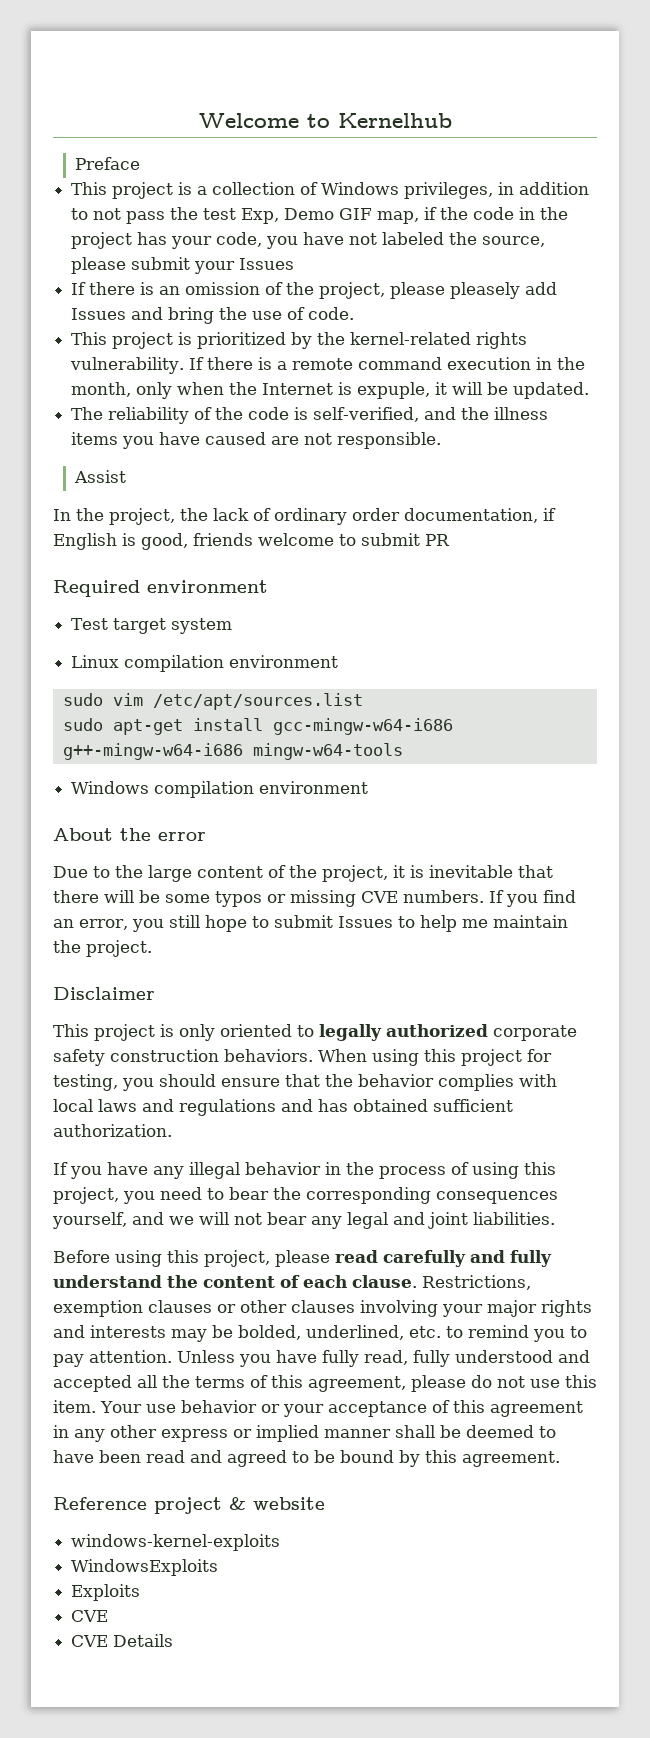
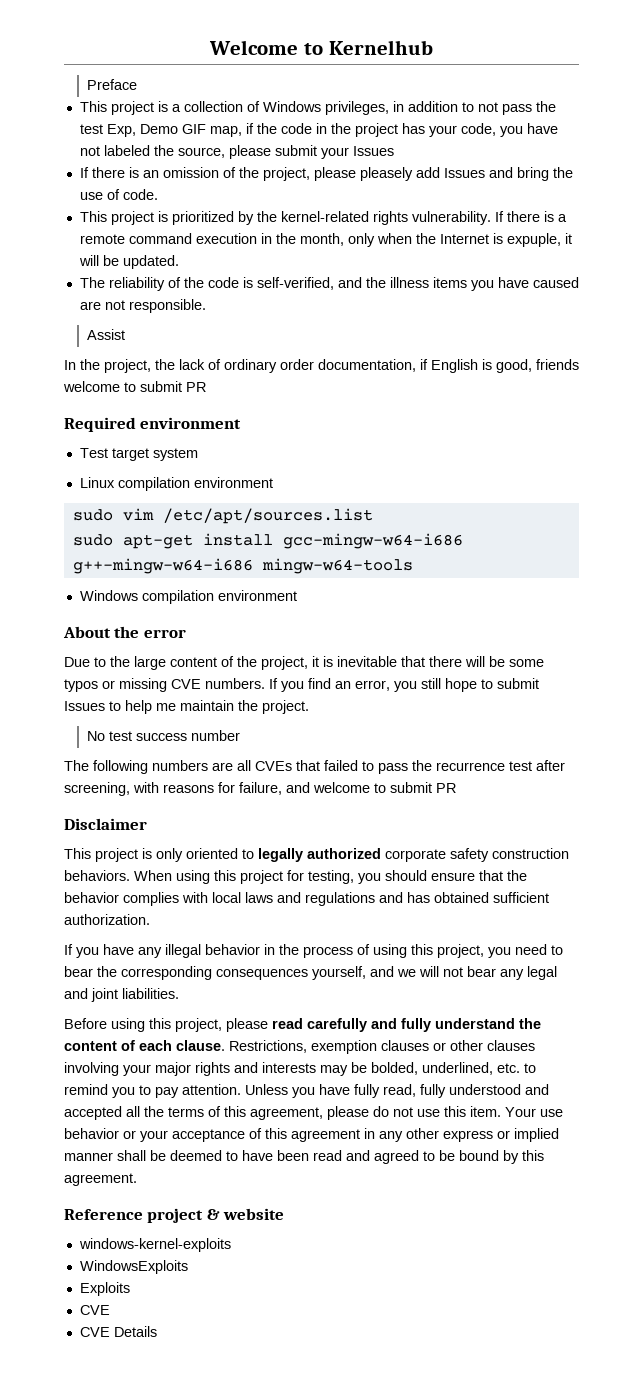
+ No test success number
+ The following numbers are all CVEs that failed to pass the recurrence test after screening, with reasons for failure, and welcome to submit PR

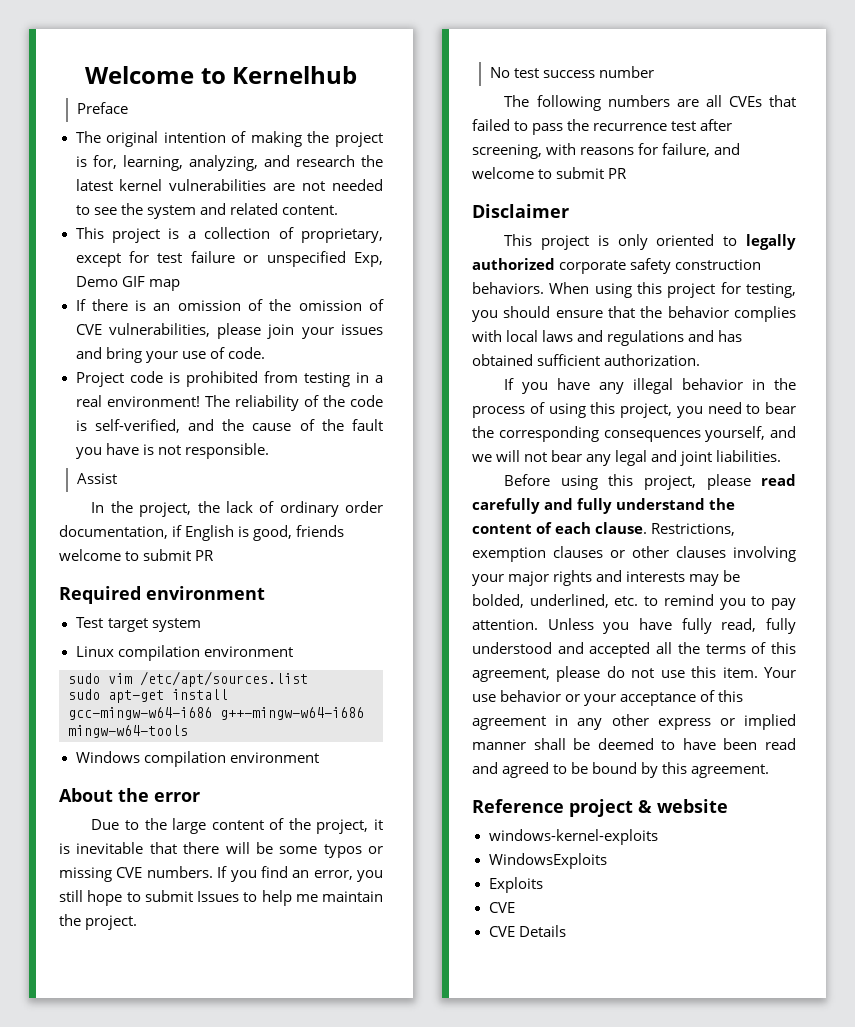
+ The original intention of making the project is for, learning, analyzing, and research the latest kernel vulnerabilities are not needed to see the system and related content.
- This project is a collection of Windows privileges, in addition to not pass the test Exp, Demo GIF map, if the code in the project has your code, you have not labeled the source, please submit your Issues
+ This project is a collection of proprietary, except for test failure or unspecified Exp, Demo GIF map
- If there is an omission of the project, please pleasely add Issues and bring the use of code.
+ If there is an omission of the omission of CVE vulnerabilities, please join your issues and bring your use of code.
- This project is prioritized by the kernel-related rights vulnerability. If there is a remote command execution in the month, only when the Internet is expuple, it will be updated.
- The reliability of the code is self-verified, and the illness items you have caused are not responsible.
+ Project code is prohibited from testing in a real environment! The reliability of the code is self-verified, and the cause of the fault you have is not responsible.

